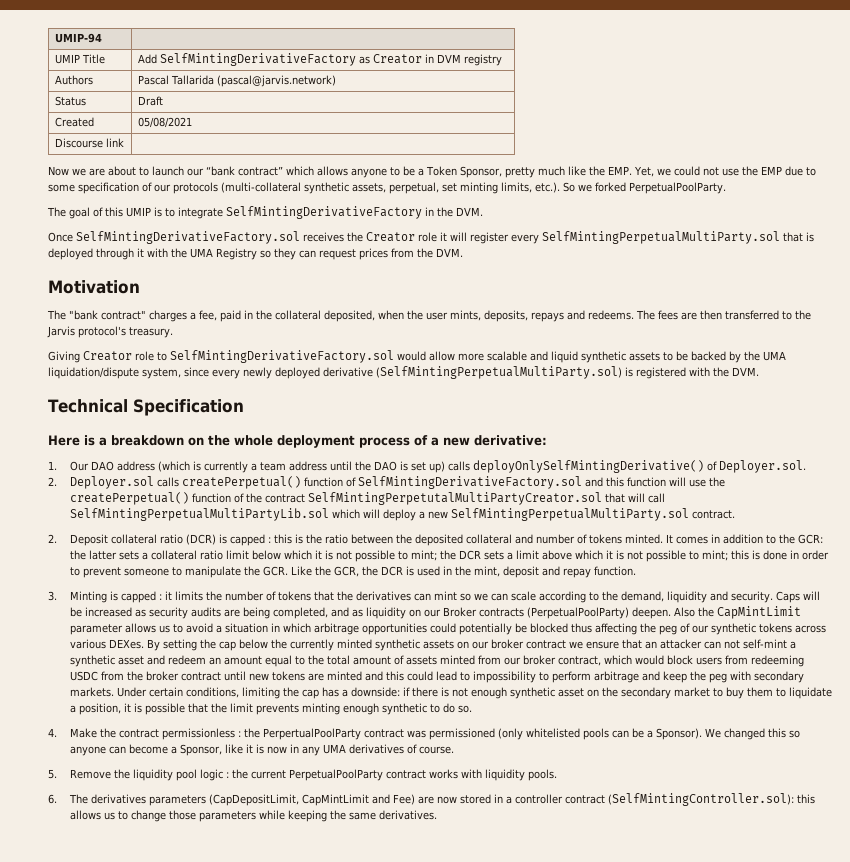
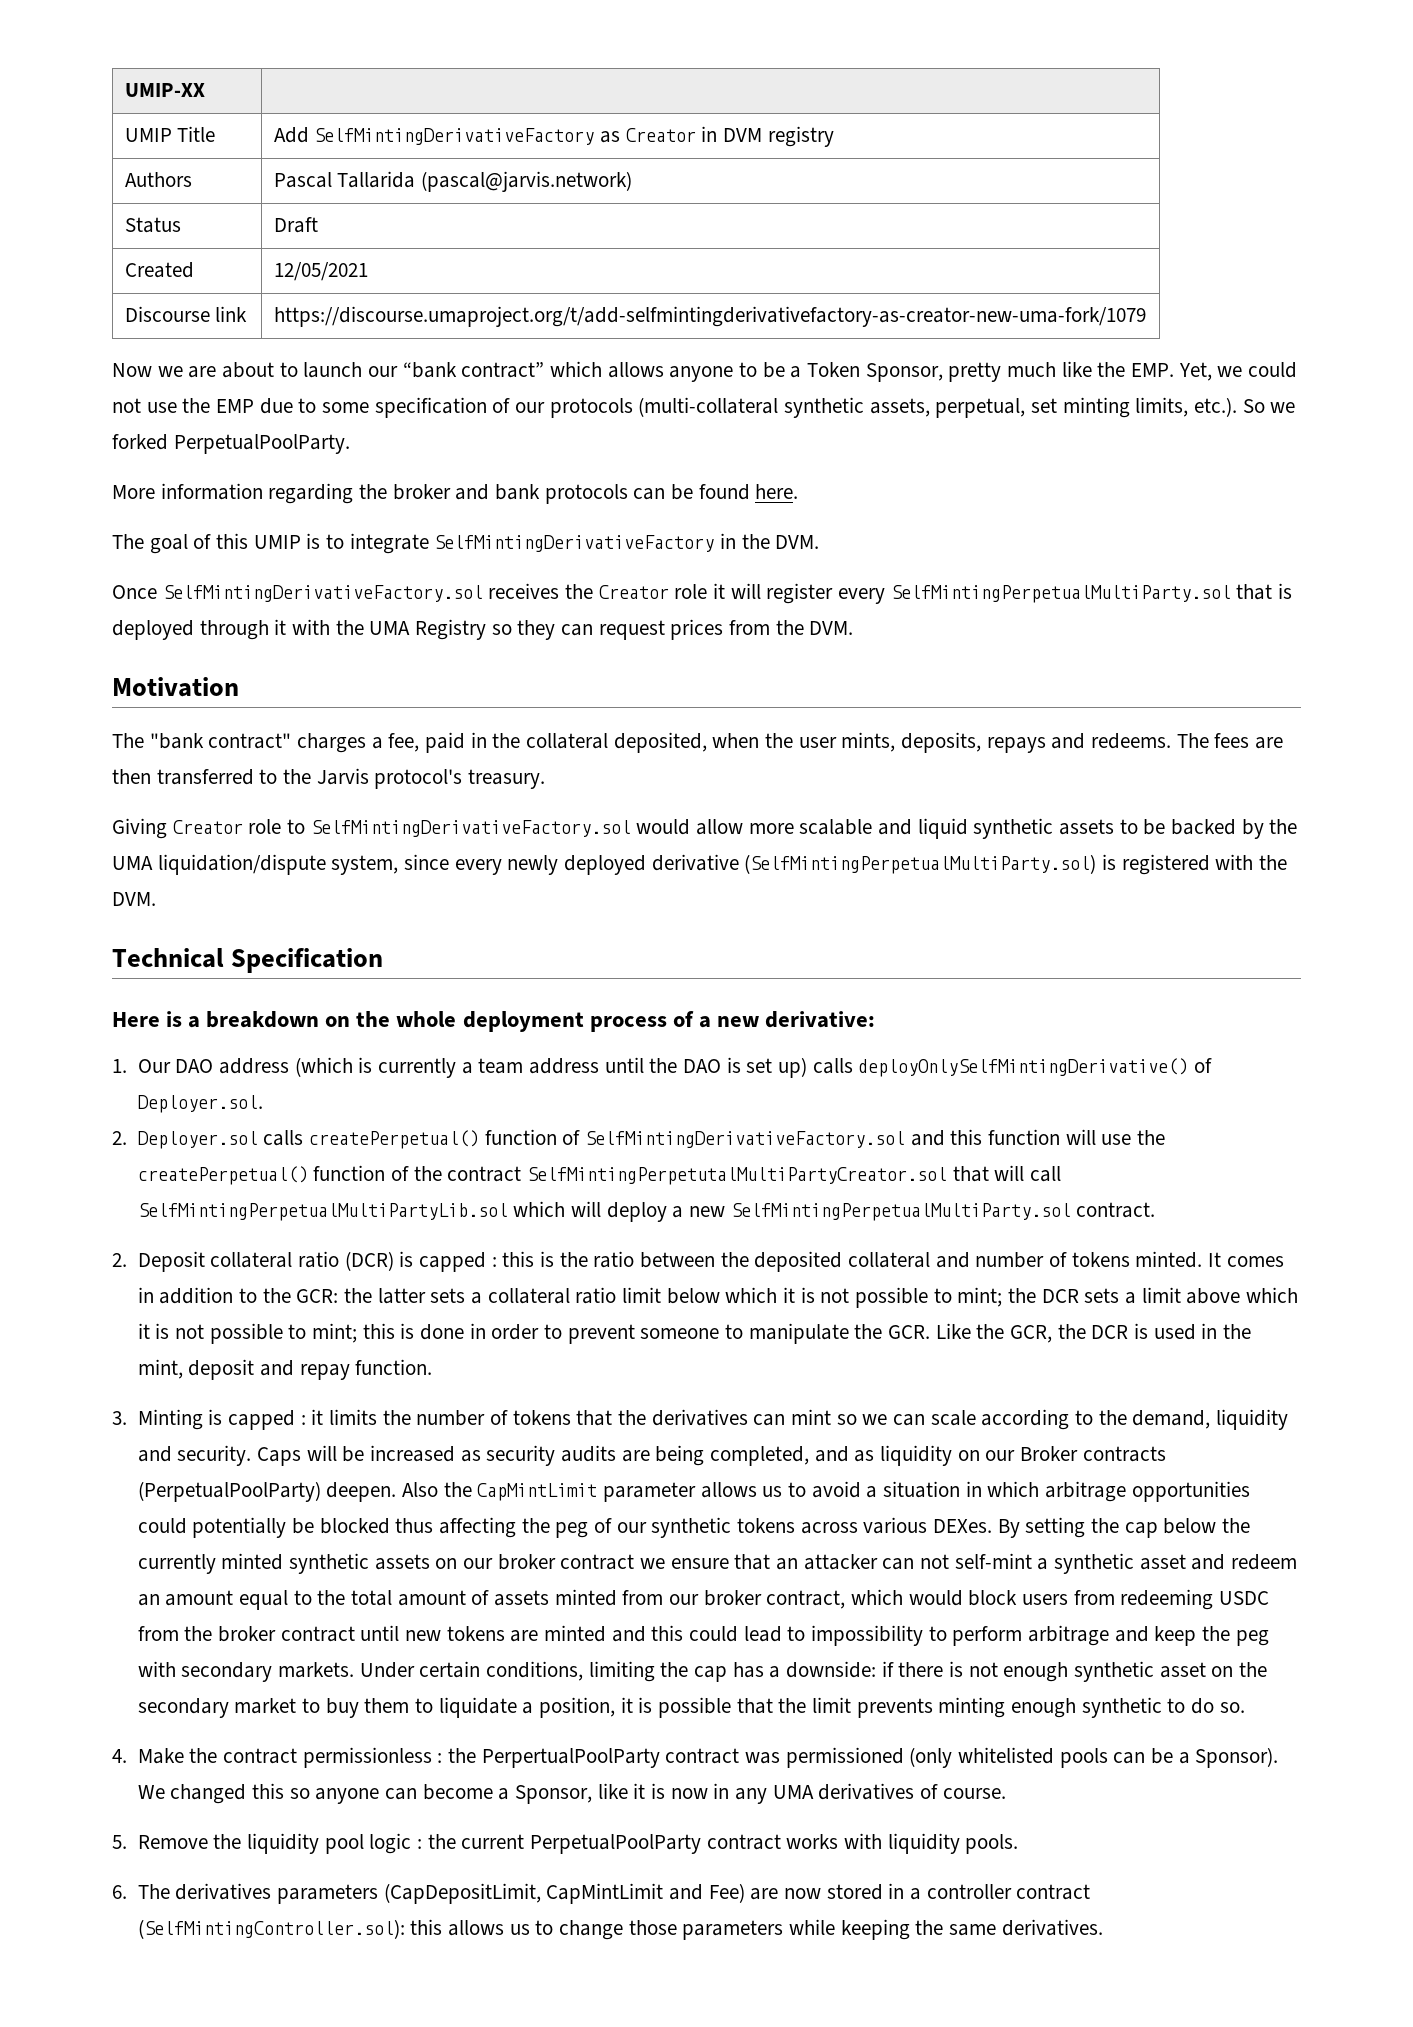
- UMIP-94 |
+ UMIP-XX |
- Created | 05/08/2021
+ Created | 12/05/2021
- Discourse link |
+ Discourse link | https://discourse.umaproject.org/t/add-selfmintingderivativefactory-as-creator-new-uma-fork/1079
+ More information regarding the broker and bank protocols can be found here.

